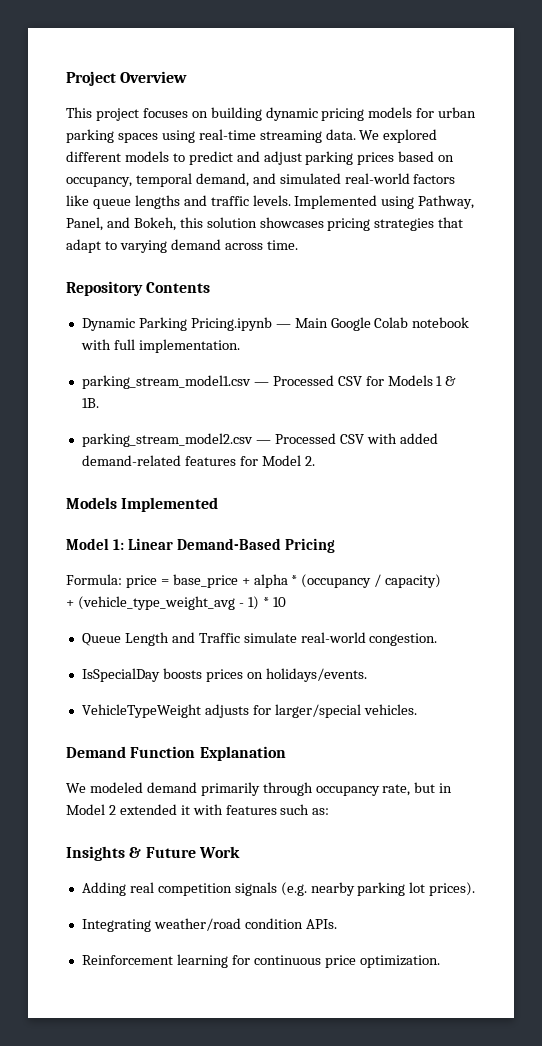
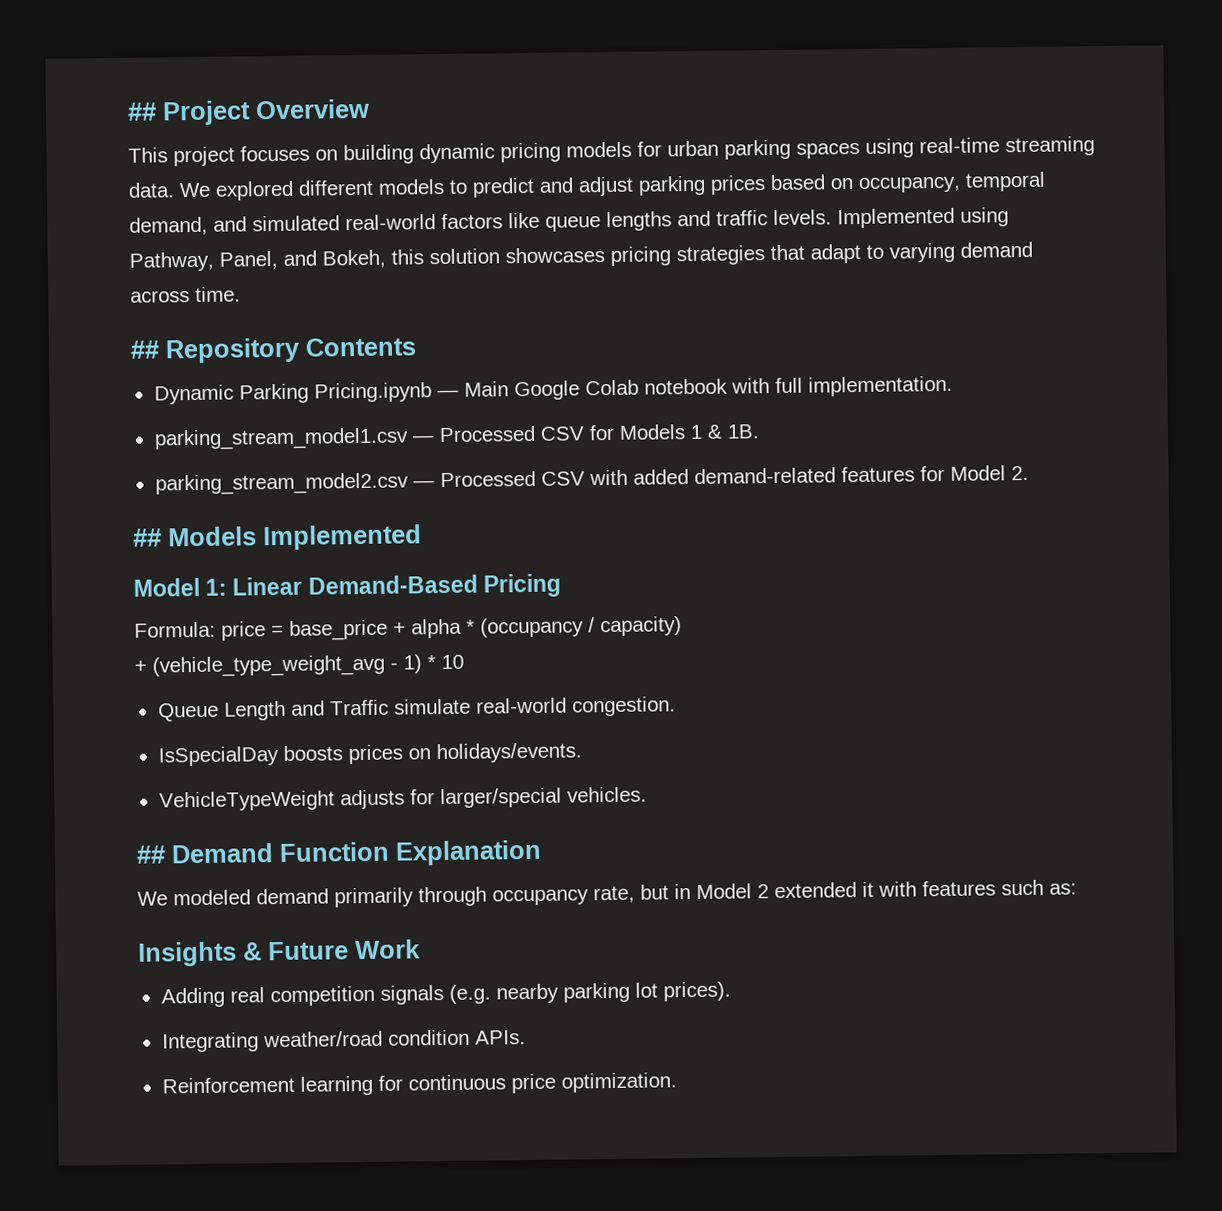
- Project Overview
+ ## Project Overview
- Repository Contents
+ ## Repository Contents
- Models Implemented
+ ## Models Implemented
- Demand Function Explanation
+ ## Demand Function Explanation

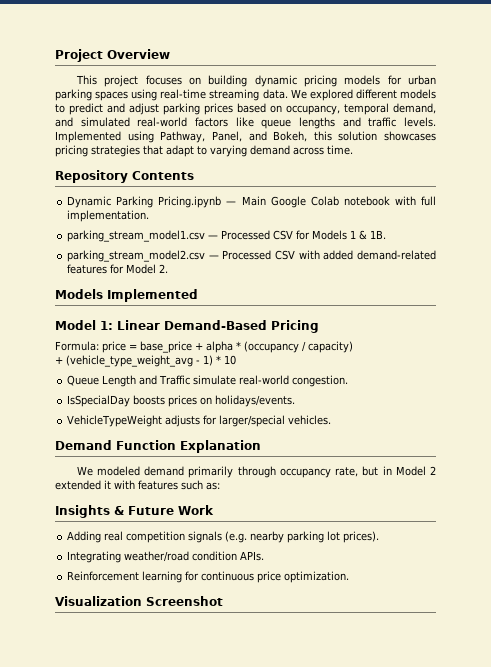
- ## Project Overview
+ Project Overview
- ## Repository Contents
+ Repository Contents
- ## Models Implemented
+ Models Implemented
- ## Demand Function Explanation
+ Demand Function Explanation
+ Visualization Screenshot

